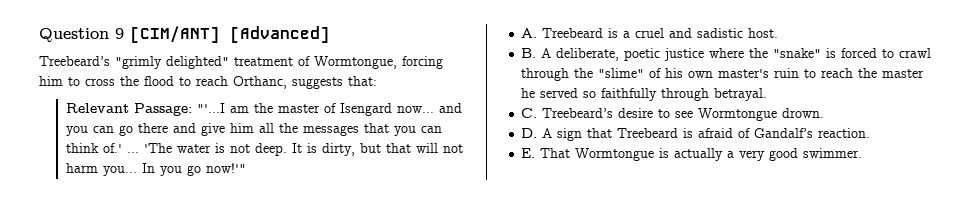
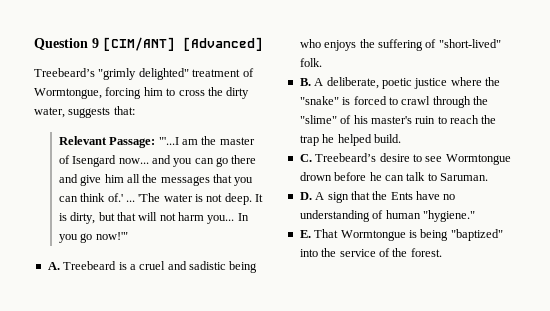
- Treebeard’s "grimly delighted" treatment of Wormtongue, forcing him to cross the flood to reach Orthanc, suggests that:
+ Treebeard’s "grimly delighted" treatment of Wormtongue, forcing him to cross the dirty water, suggests that:
- A. Treebeard is a cruel and sadistic host.
+ A. Treebeard is a cruel and sadistic being who enjoys the suffering of "short-lived" folk.
- B. A deliberate, poetic justice where the "snake" is forced to crawl through the "slime" of his own master's ruin to reach the master he served so faithfully through betrayal.
+ B. A deliberate, poetic justice where the "snake" is forced to crawl through the "slime" of his master's ruin to reach the trap he helped build.
- C. Treebeard’s desire to see Wormtongue drown.
- D. A sign that Treebeard is afraid of Gandalf’s reaction.
- E. That Wormtongue is actually a very good swimmer.
+ C. Treebeard’s desire to see Wormtongue drown before he can talk to Saruman.
+ D. A sign that the Ents have no understanding of human "hygiene."
+ E. That Wormtongue is being "baptized" into the service of the forest.

